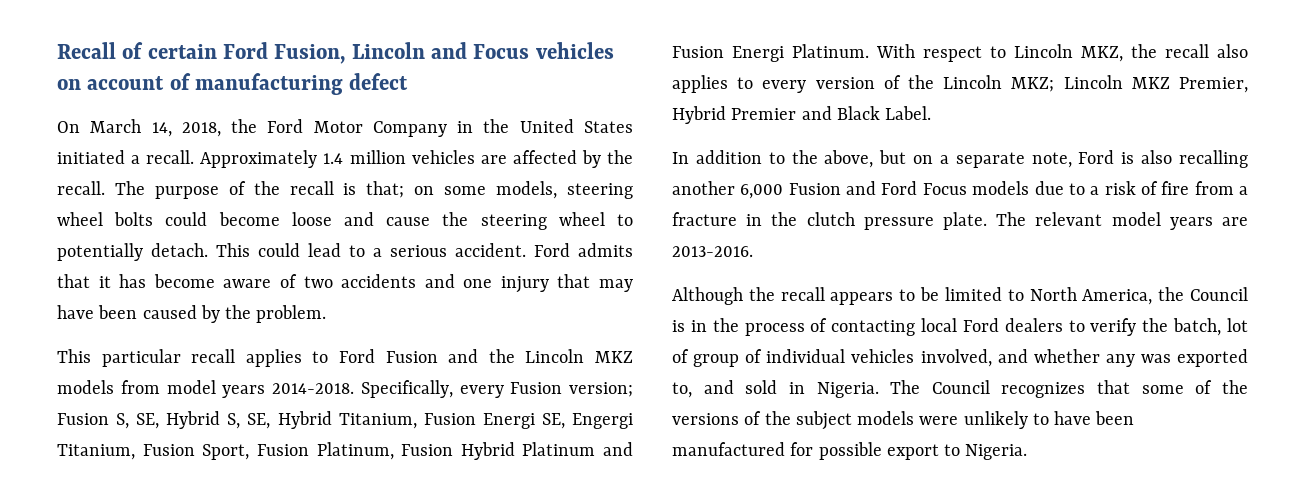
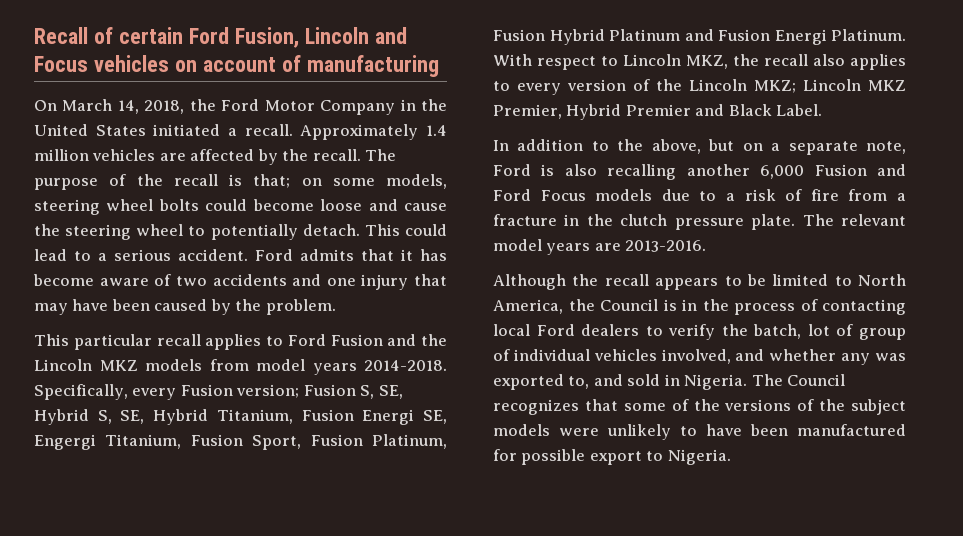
- Recall of certain Ford Fusion, Lincoln and Focus vehicles on account of manufacturing defect
+ Recall of certain Ford Fusion, Lincoln and Focus vehicles on account of manufacturing

